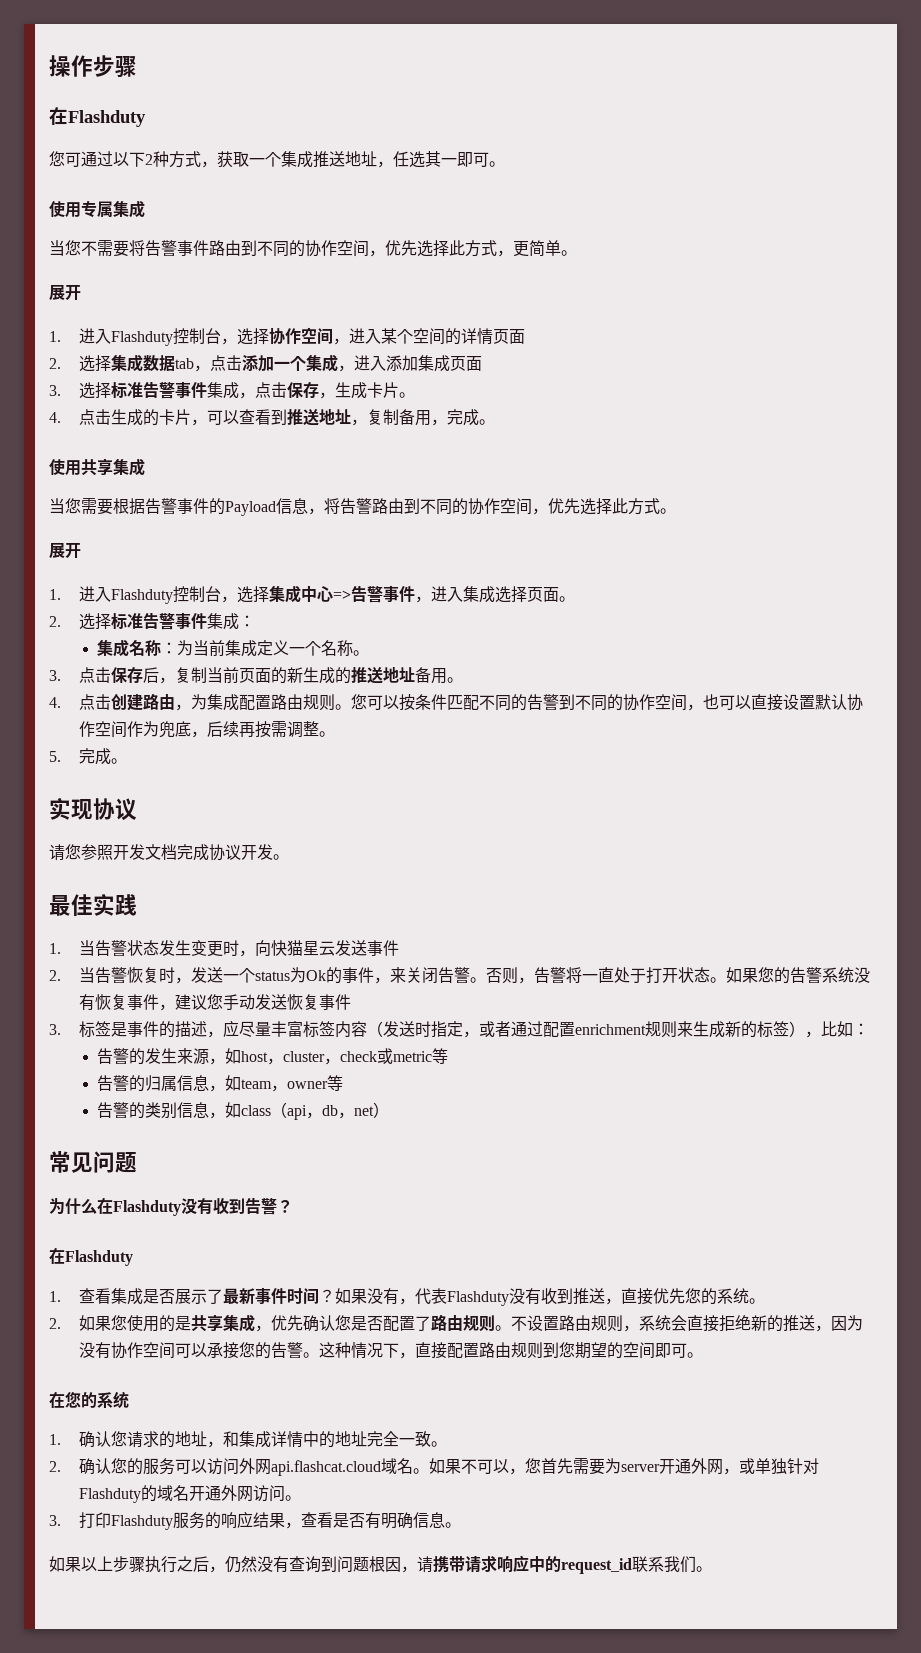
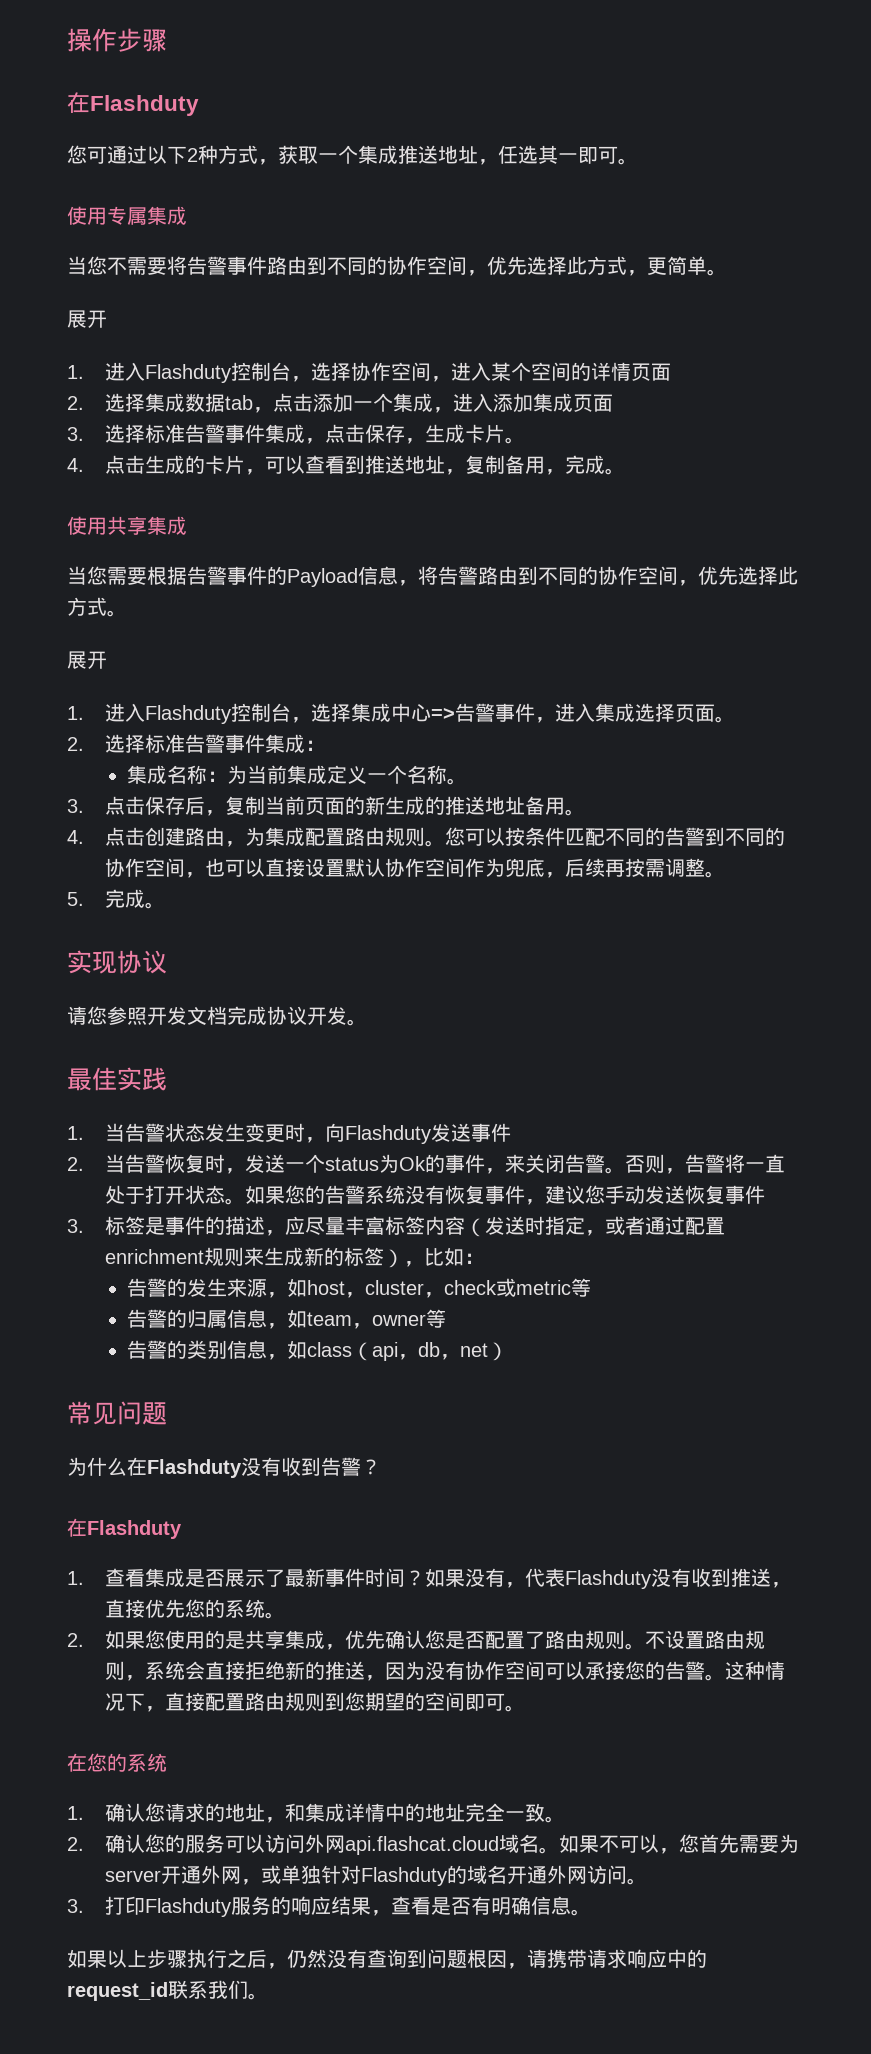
- 1.当告警状态发生变更时，向快猫星云发送事件
+ 1.当告警状态发生变更时，向Flashduty发送事件

